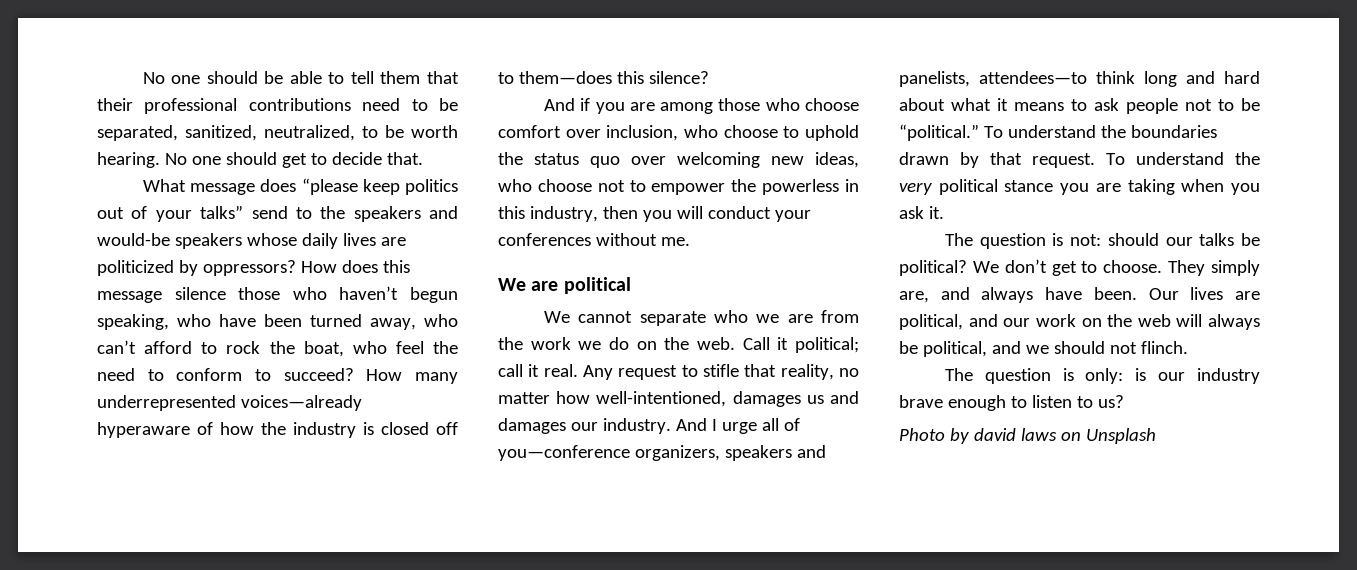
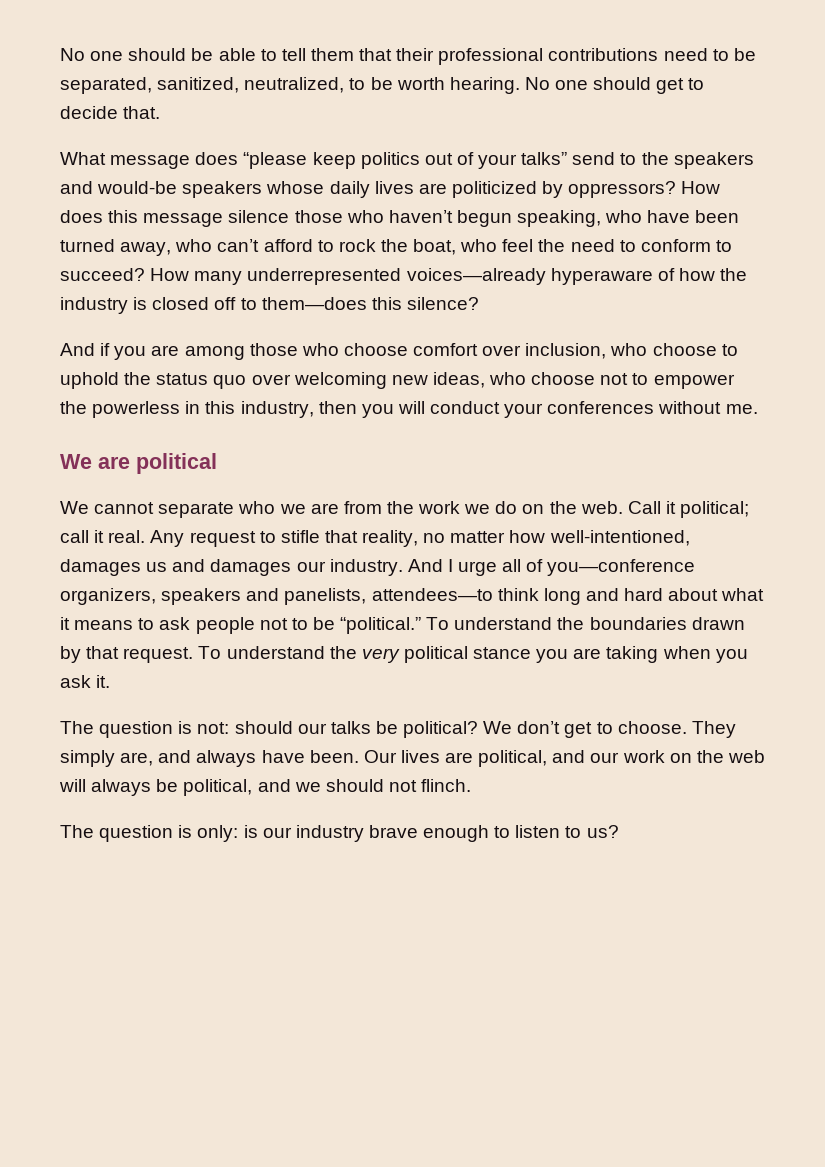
- Photo by david laws on Unsplash

